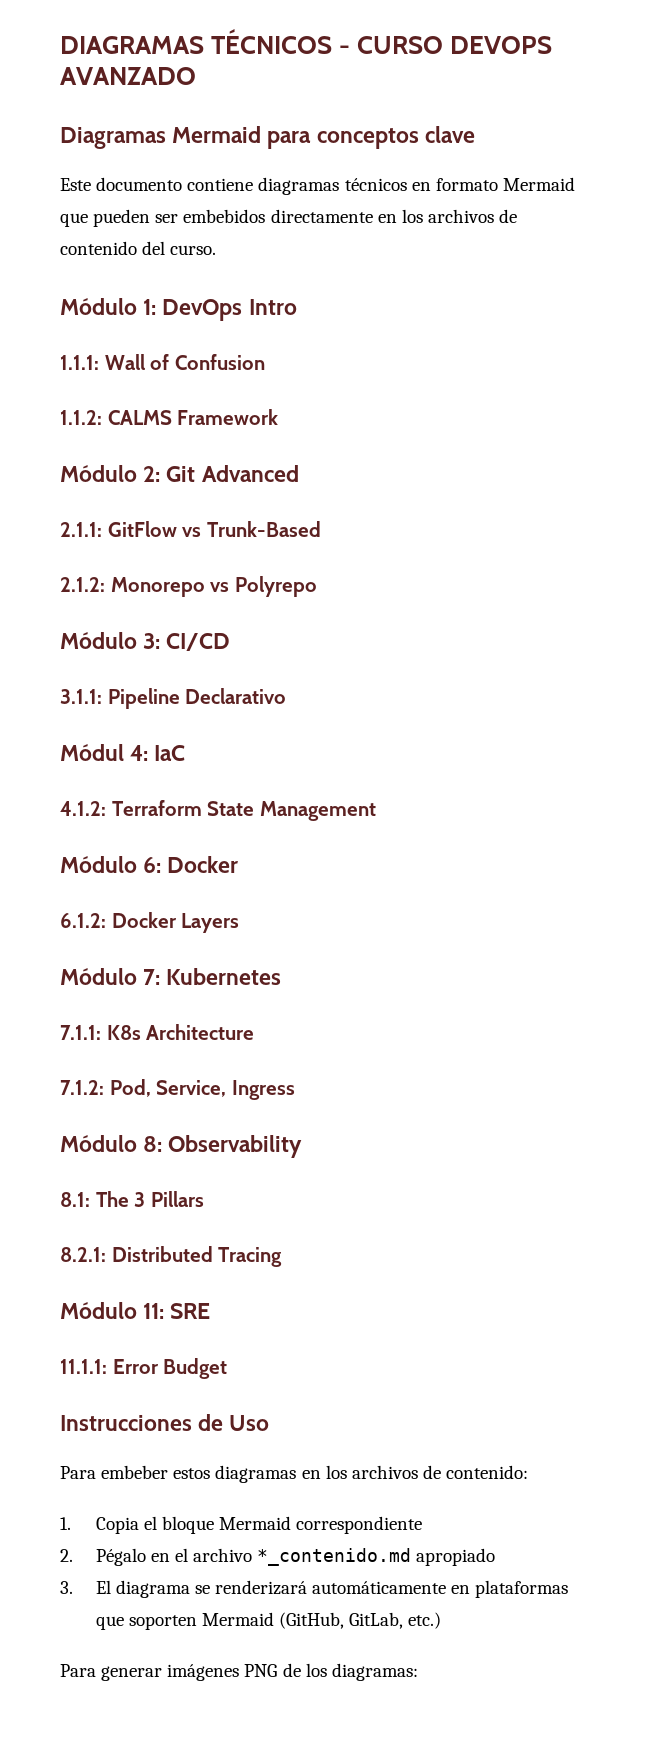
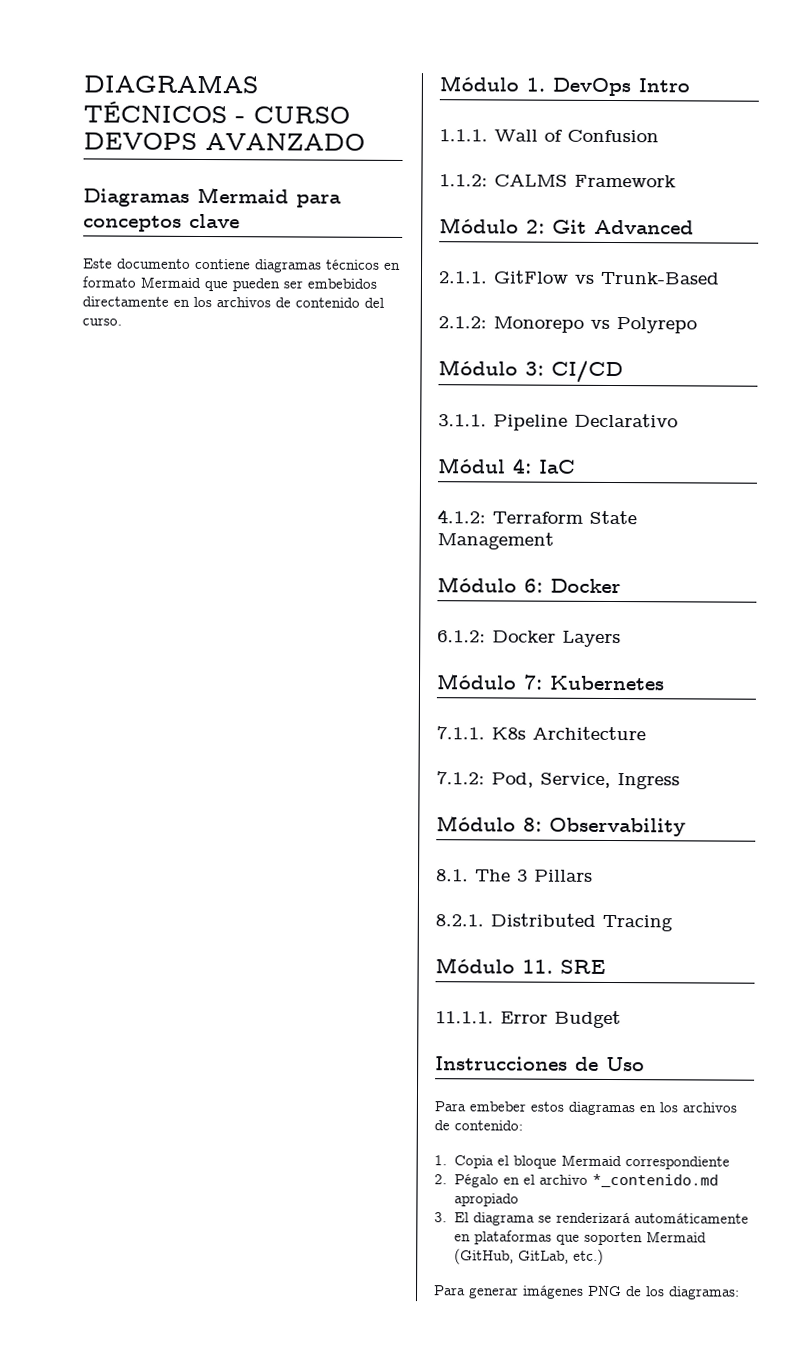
- Módulo 1: DevOps Intro
+ Módulo 1. DevOps Intro
- 1.1.1: Wall of Confusion
+ 1.1.1. Wall of Confusion
- 2.1.1: GitFlow vs Trunk-Based
+ 2.1.1. GitFlow vs Trunk-Based
- 3.1.1: Pipeline Declarativo
+ 3.1.1. Pipeline Declarativo
- 7.1.1: K8s Architecture
+ 7.1.1. K8s Architecture
- 8.1: The 3 Pillars
+ 8.1. The 3 Pillars
- 8.2.1: Distributed Tracing
+ 8.2.1. Distributed Tracing
- Módulo 11: SRE
+ Módulo 11. SRE
- 11.1.1: Error Budget
+ 11.1.1. Error Budget

